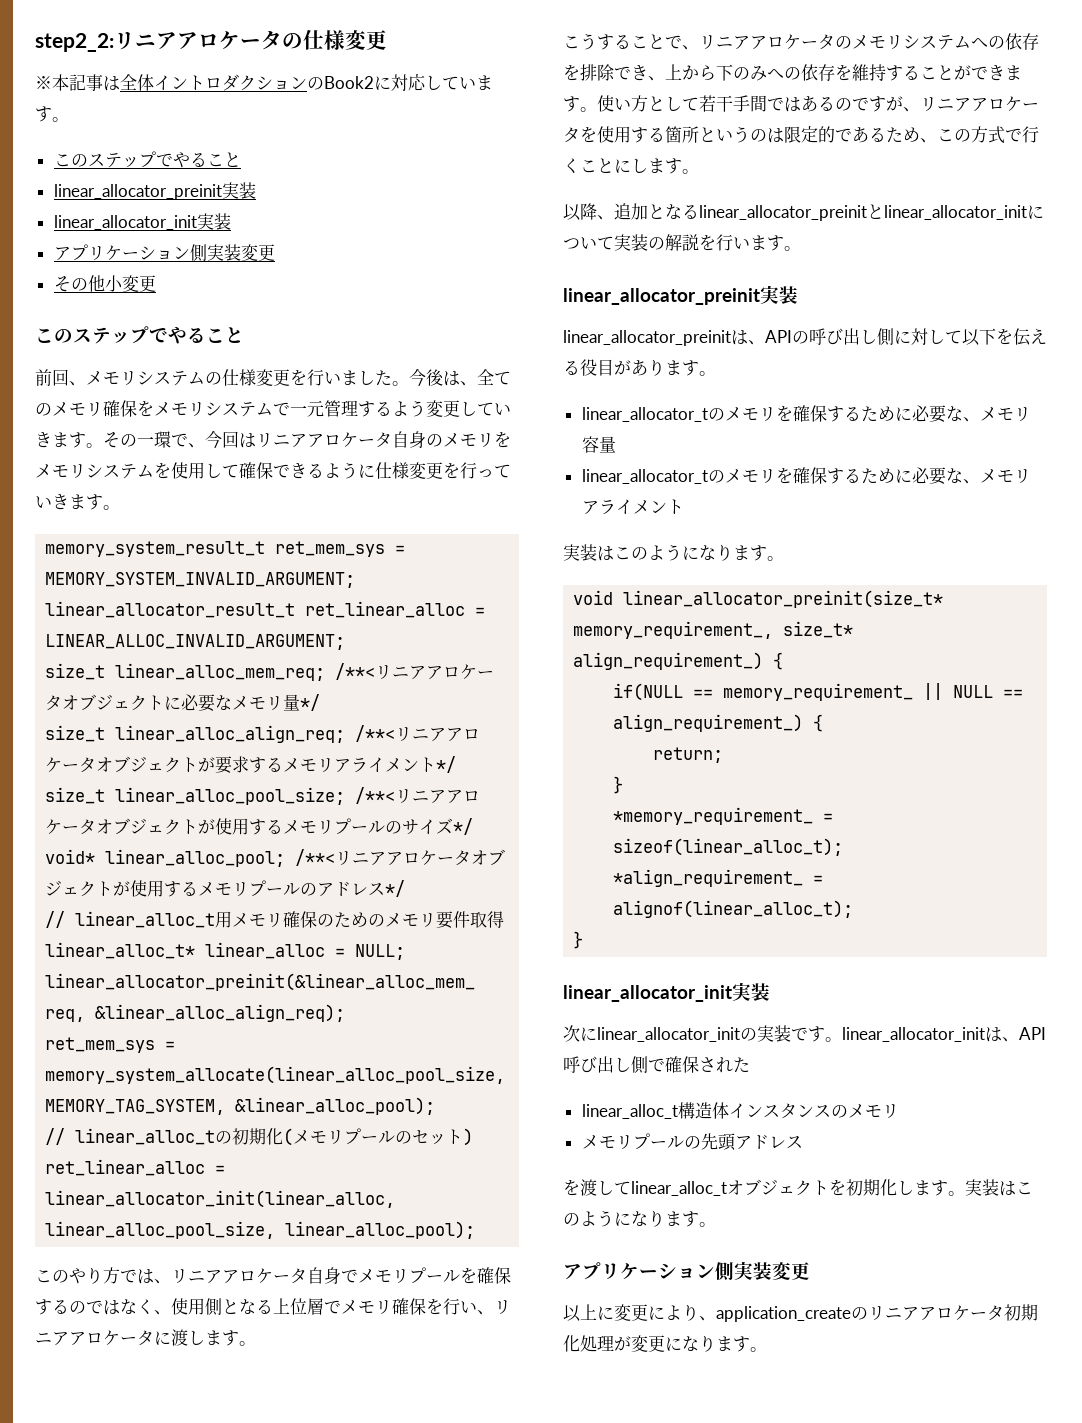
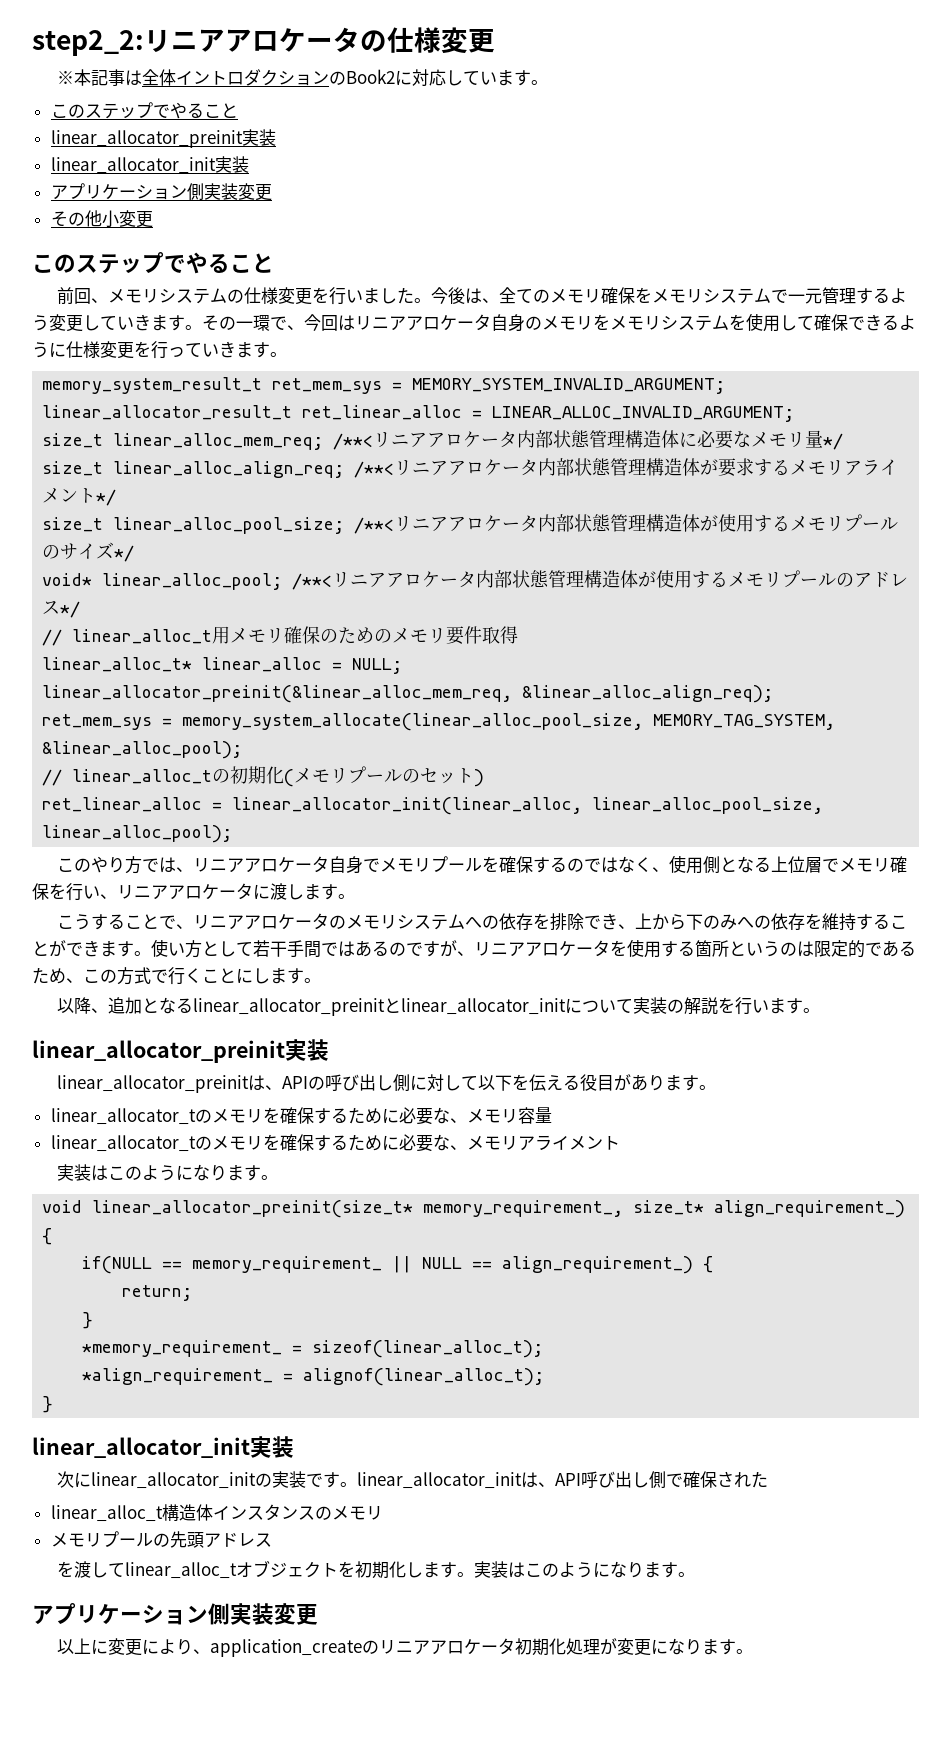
- size_t linear_alloc_mem_req; /**<リニアアロケータオブジェクトに必要なメモリ量*/
+ size_t linear_alloc_mem_req; /**<リニアアロケータ内部状態管理構造体に必要なメモリ量*/
- size_t linear_alloc_align_req; /**<リニアアロケータオブジェクトが要求するメモリアライメント*/
+ size_t linear_alloc_align_req; /**<リニアアロケータ内部状態管理構造体が要求するメモリアライメント*/
- size_t linear_alloc_pool_size; /**<リニアアロケータオブジェクトが使用するメモリプールのサイズ*/
+ size_t linear_alloc_pool_size; /**<リニアアロケータ内部状態管理構造体が使用するメモリプールのサイズ*/
- void* linear_alloc_pool; /**<リニアアロケータオブジェクトが使用するメモリプールのアドレス*/
+ void* linear_alloc_pool; /**<リニアアロケータ内部状態管理構造体が使用するメモリプールのアドレス*/

